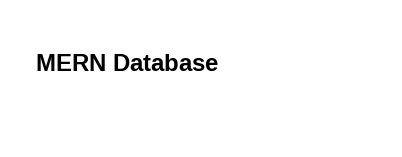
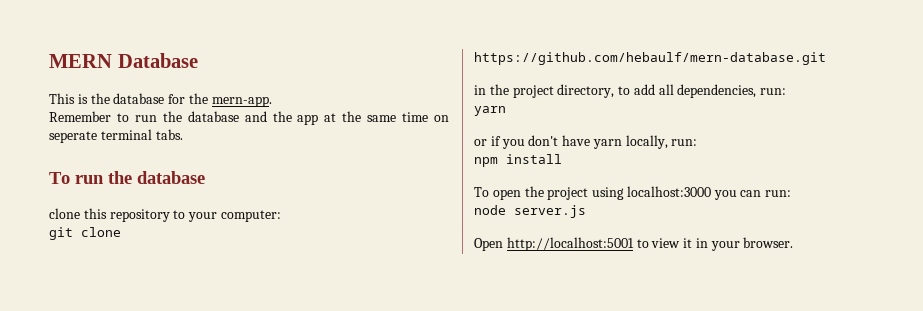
+ This is the database for the mern-app.
+ Remember to run the database and the app at the same time on seperate terminal tabs.
+ To run the database
+ clone this repository to your computer:
+ git clone https://github.com/hebaulf/mern-database.git
+ in the project directory, to add all dependencies, run:
+ yarn
+ or if you don't have yarn locally, run:
+ npm install
+ To open the project using localhost:3000 you can run:
+ node server.js
+ Open http://localhost:5001 to view it in your browser.

